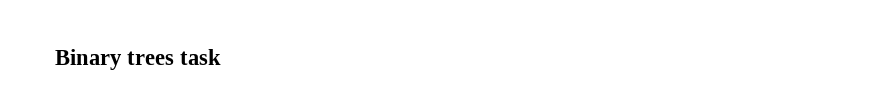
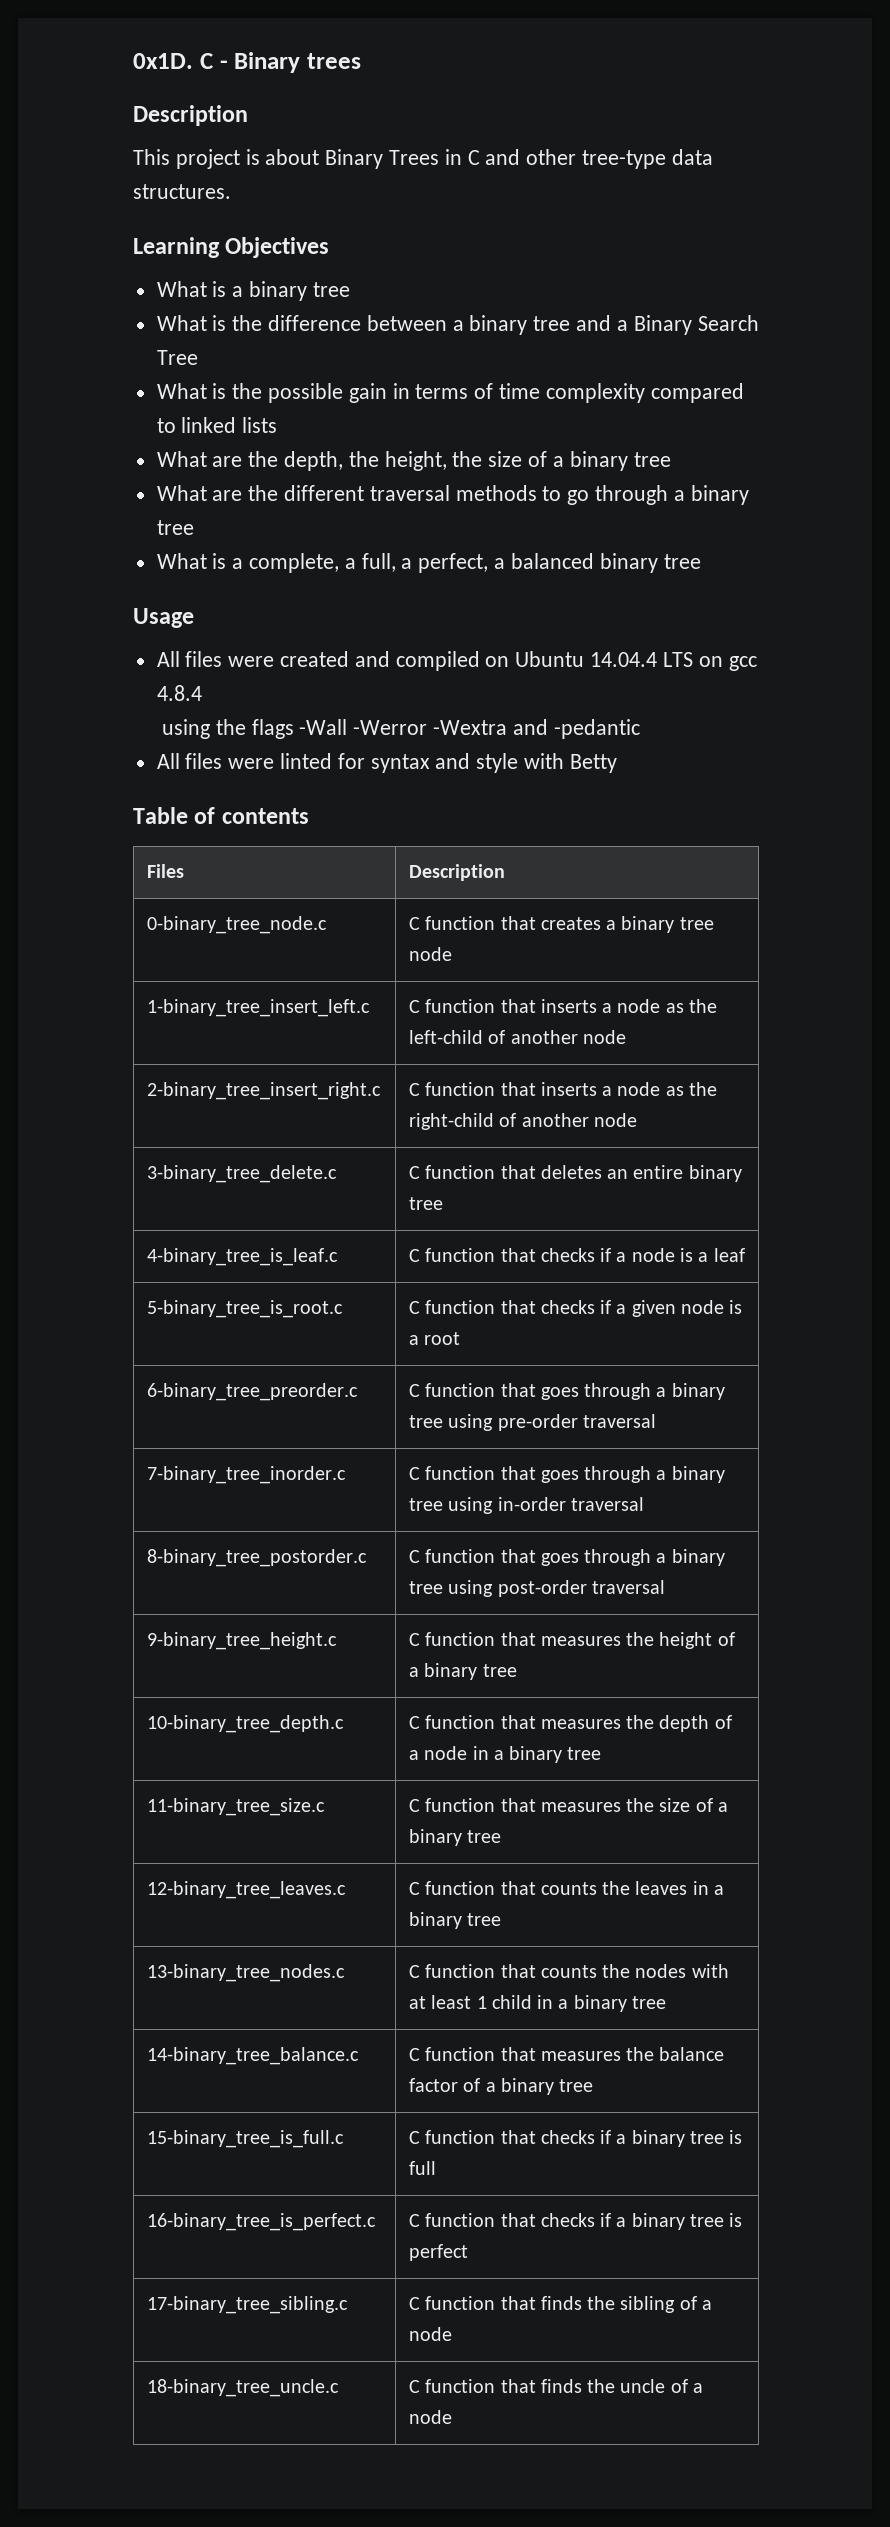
- Binary trees task
+ 0x1D. C - Binary trees
+ Description
+ This project is about Binary Trees in C and other tree-type data structures.
+ Learning Objectives
+ What is a binary tree
+ What is the difference between a binary tree and a Binary Search Tree
+ What is the possible gain in terms of time complexity compared to linked lists
+ What are the depth, the height, the size of a binary tree
+ What are the different traversal methods to go through a binary tree
+ What is a complete, a full, a perfect, a balanced binary tree
+ Usage
+ All files were created and compiled on Ubuntu 14.04.4 LTS on gcc 4.8.4
+ using the flags -Wall -Werror -Wextra and -pedantic
+ All files were linted for syntax and style with Betty
+ Table of contents
+ Files | Description
+ 0-binary_tree_node.c | C function that creates a binary tree node
+ 1-binary_tree_insert_left.c | C function that inserts a node as the left-child of another node
+ 2-binary_tree_insert_right.c | C function that inserts a node as the right-child of another node
+ 3-binary_tree_delete.c | C function that deletes an entire binary tree
+ 4-binary_tree_is_leaf.c | C function that checks if a node is a leaf
+ 5-binary_tree_is_root.c | C function that checks if a given node is a root
+ 6-binary_tree_preorder.c | C function that goes through a binary tree using pre-order traversal
+ 7-binary_tree_inorder.c | C function that goes through a binary tree using in-order traversal
+ 8-binary_tree_postorder.c | C function that goes through a binary tree using post-order traversal
+ 9-binary_tree_height.c | C function that measures the height of a binary tree
+ 10-binary_tree_depth.c | C function that measures the depth of a node in a binary tree
+ 11-binary_tree_size.c | C function that measures the size of a binary tree
+ 12-binary_tree_leaves.c | C function that counts the leaves in a binary tree
+ 13-binary_tree_nodes.c | C function that counts the nodes with at least 1 child in a binary tree
+ 14-binary_tree_balance.c | C function that measures the balance factor of a binary tree
+ 15-binary_tree_is_full.c | C function that checks if a binary tree is full
+ 16-binary_tree_is_perfect.c | C function that checks if a binary tree is perfect
+ 17-binary_tree_sibling.c | C function that finds the sibling of a node
+ 18-binary_tree_uncle.c | C function that finds the uncle of a node

